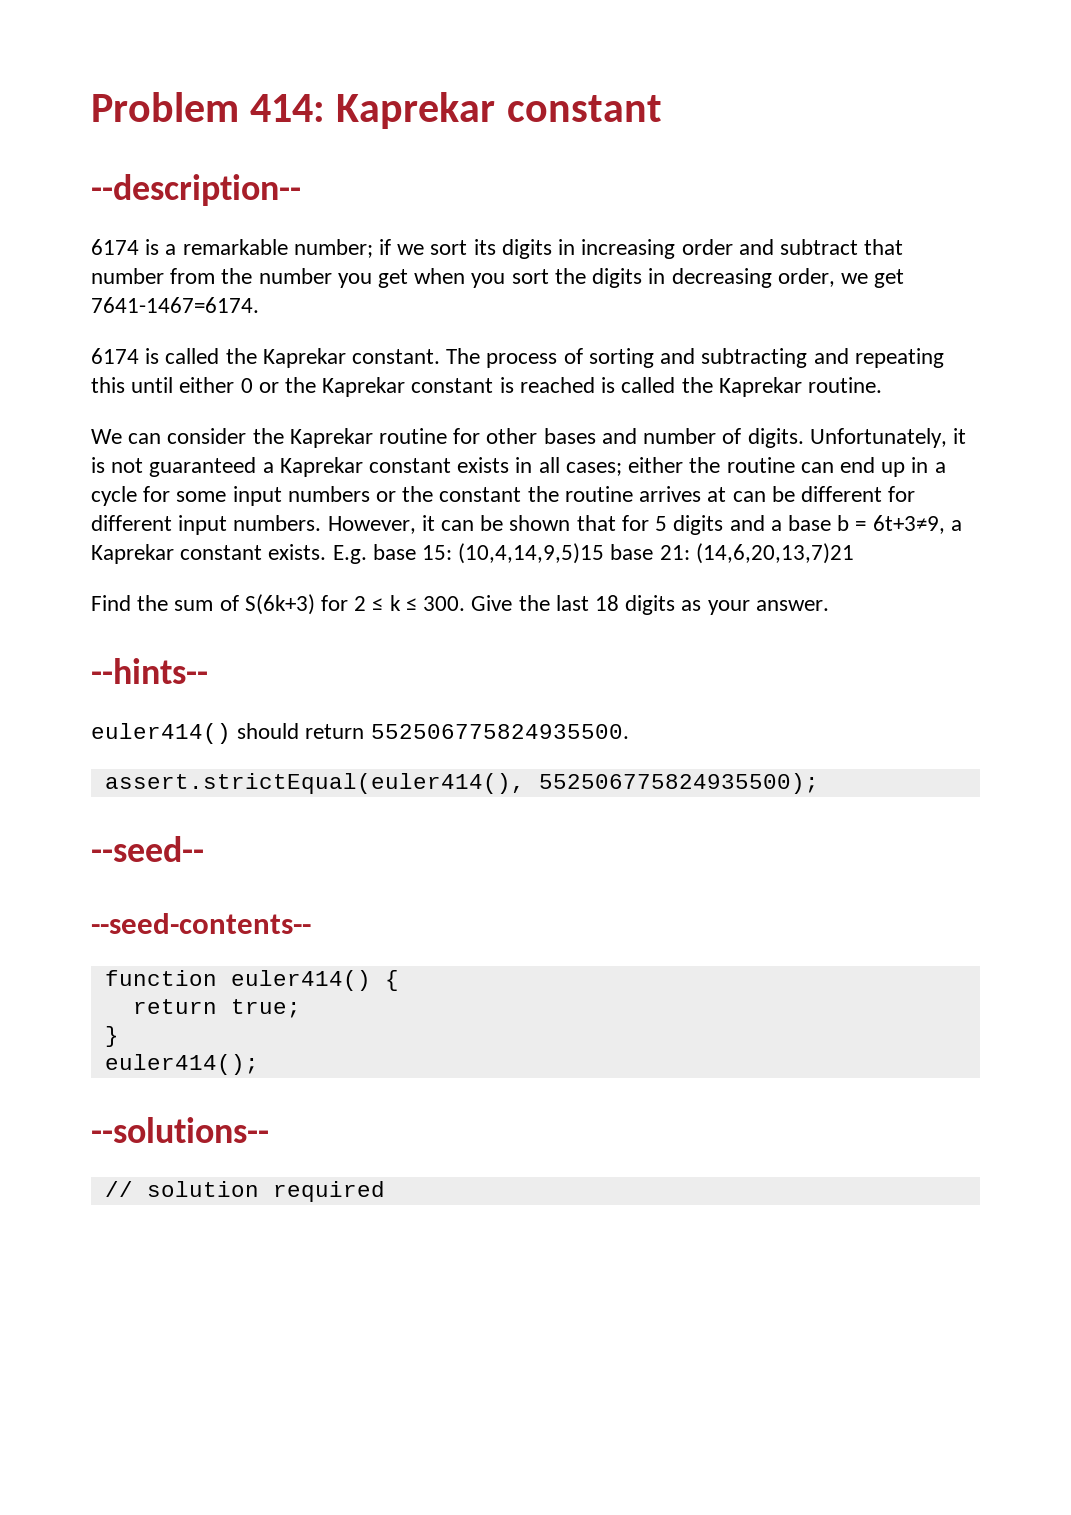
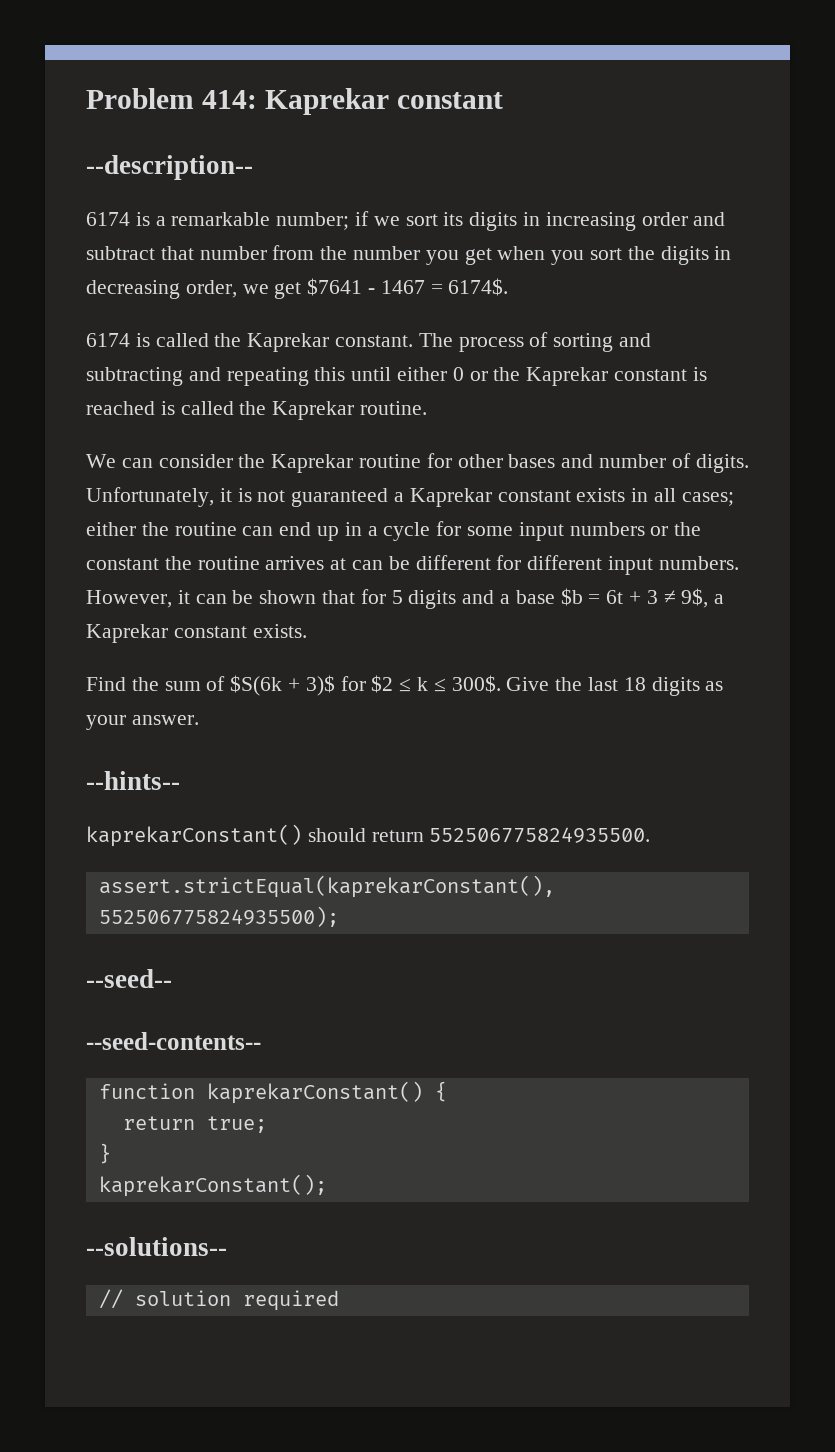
- 6174 is a remarkable number; if we sort its digits in increasing order and subtract that number from the number you get when you sort the digits in decreasing order, we get 7641-1467=6174.
+ 6174 is a remarkable number; if we sort its digits in increasing order and subtract that number from the number you get when you sort the digits in decreasing order, we get $7641 - 1467 = 6174$.
- However, it can be shown that for 5 digits and a base b = 6t+3≠9, a Kaprekar constant exists. E.g. base 15: (10,4,14,9,5)15 base 21: (14,6,20,13,7)21
+ However, it can be shown that for 5 digits and a base $b = 6t + 3 ≠ 9$, a Kaprekar constant exists.
- Find the sum of S(6k+3) for 2 ≤ k ≤ 300. Give the last 18 digits as your answer.
+ Find the sum of $S(6k + 3)$ for $2 ≤ k ≤ 300$. Give the last 18 digits as your answer.
- euler414() should return 552506775824935500.
+ kaprekarConstant() should return 552506775824935500.
- assert.strictEqual(euler414(), 552506775824935500);
+ assert.strictEqual(kaprekarConstant(), 552506775824935500);
- function euler414() {
+ function kaprekarConstant() {
- euler414();
+ kaprekarConstant();

